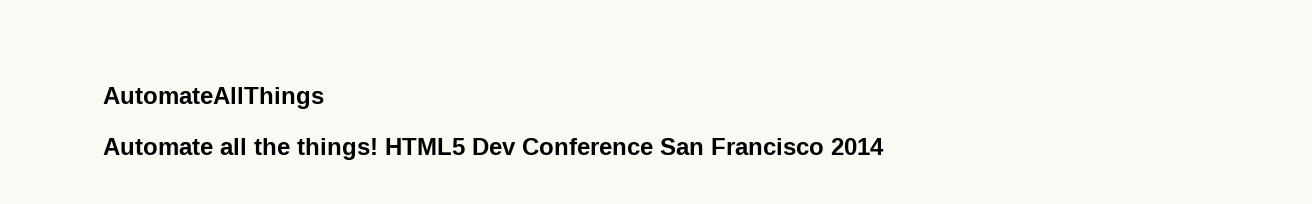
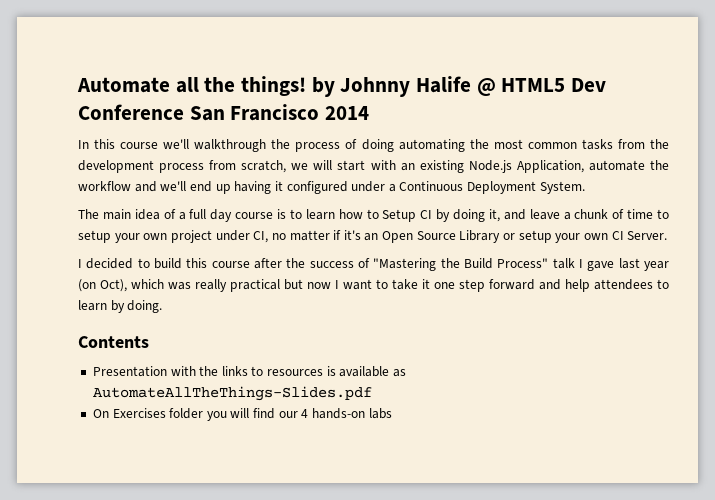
- AutomateAllThings
- Automate all the things! HTML5 Dev Conference San Francisco 2014
+ Automate all the things! by Johnny Halife @ HTML5 Dev Conference San Francisco 2014
+ In this course we'll walkthrough the process of doing automating the most common tasks from the development process from scratch, we will start with an existing Node.js Application, automate the workflow and we'll end up having it configured under a Continuous Deployment System.
+ The main idea of a full day course is to learn how to Setup CI by doing it, and leave a chunk of time to setup your own project under CI, no matter if it's an Open Source Library or setup your own CI Server.
+ I decided to build this course after the success of "Mastering the Build Process" talk I gave last year (on Oct), which was really practical but now I want to take it one step forward and help attendees to learn by doing.
+ Contents
+ Presentation with the links to resources is available as AutomateAllTheThings-Slides.pdf
+ On Exercises folder you will find our 4 hands-on labs

